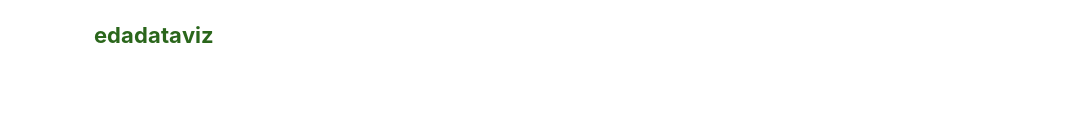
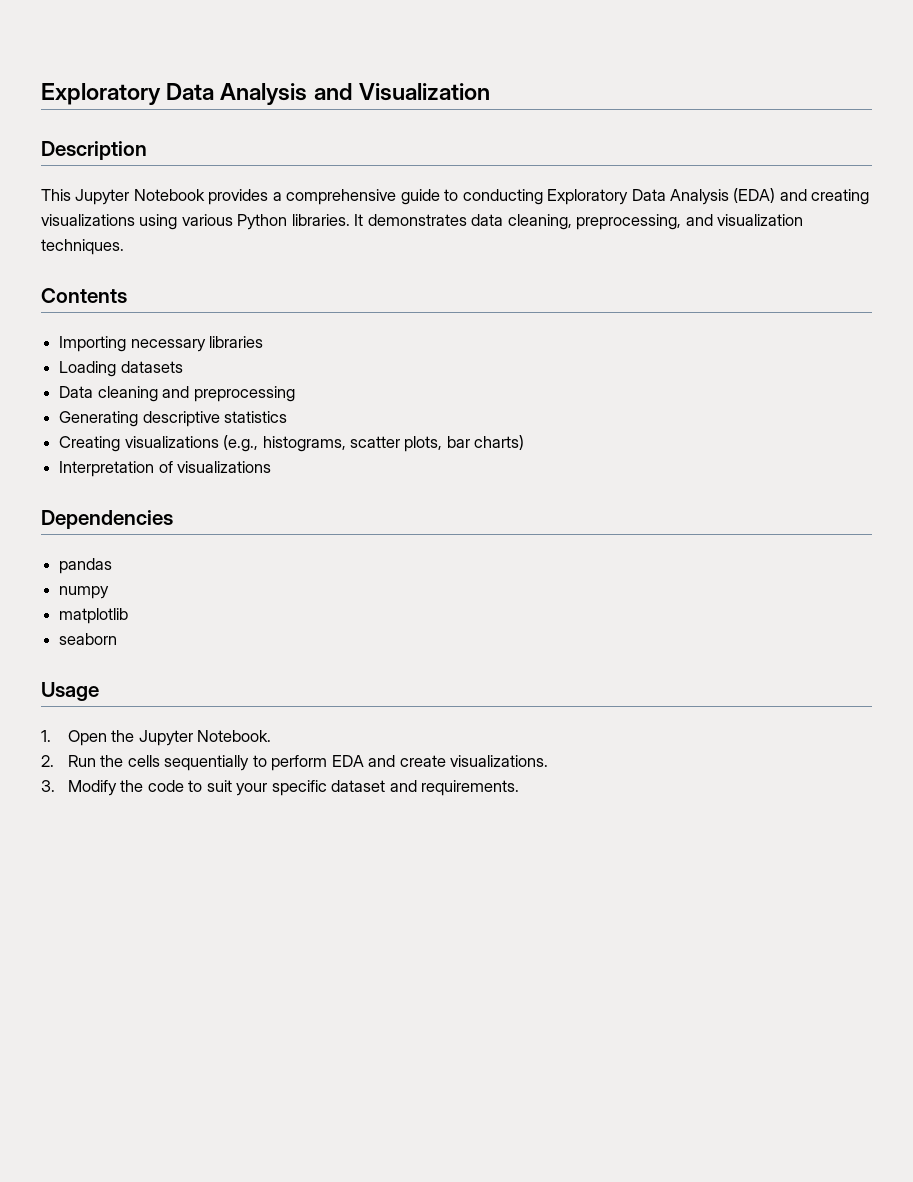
- edadataviz
+ Exploratory Data Analysis and Visualization
+ Description
+ This Jupyter Notebook provides a comprehensive guide to conducting Exploratory Data Analysis (EDA) and creating visualizations using various Python libraries. It demonstrates data cleaning, preprocessing, and visualization techniques.
+ Contents
+ Importing necessary libraries
+ Loading datasets
+ Data cleaning and preprocessing
+ Generating descriptive statistics
+ Creating visualizations (e.g., histograms, scatter plots, bar charts)
+ Interpretation of visualizations
+ Dependencies
+ pandas
+ numpy
+ matplotlib
+ seaborn
+ Usage
+ 1. Open the Jupyter Notebook.
+ 2. Run the cells sequentially to perform EDA and create visualizations.
+ 3. Modify the code to suit your specific dataset and requirements.

